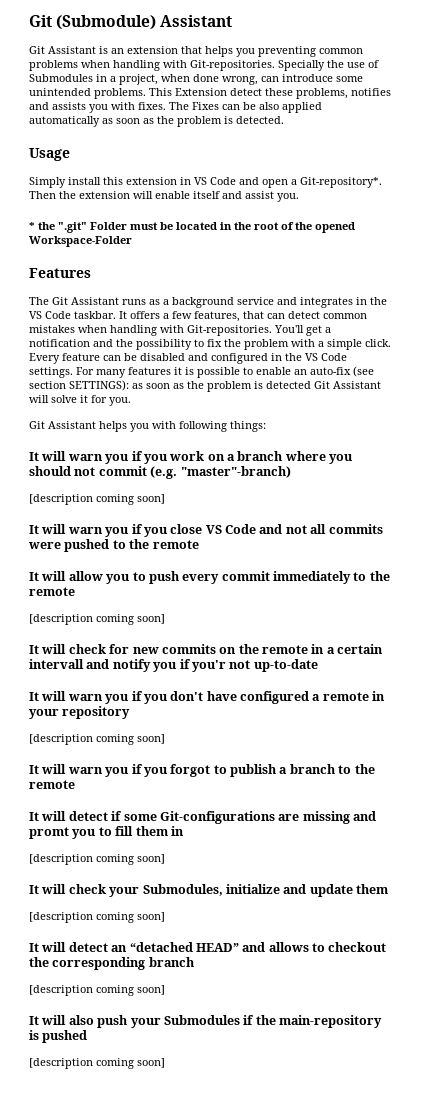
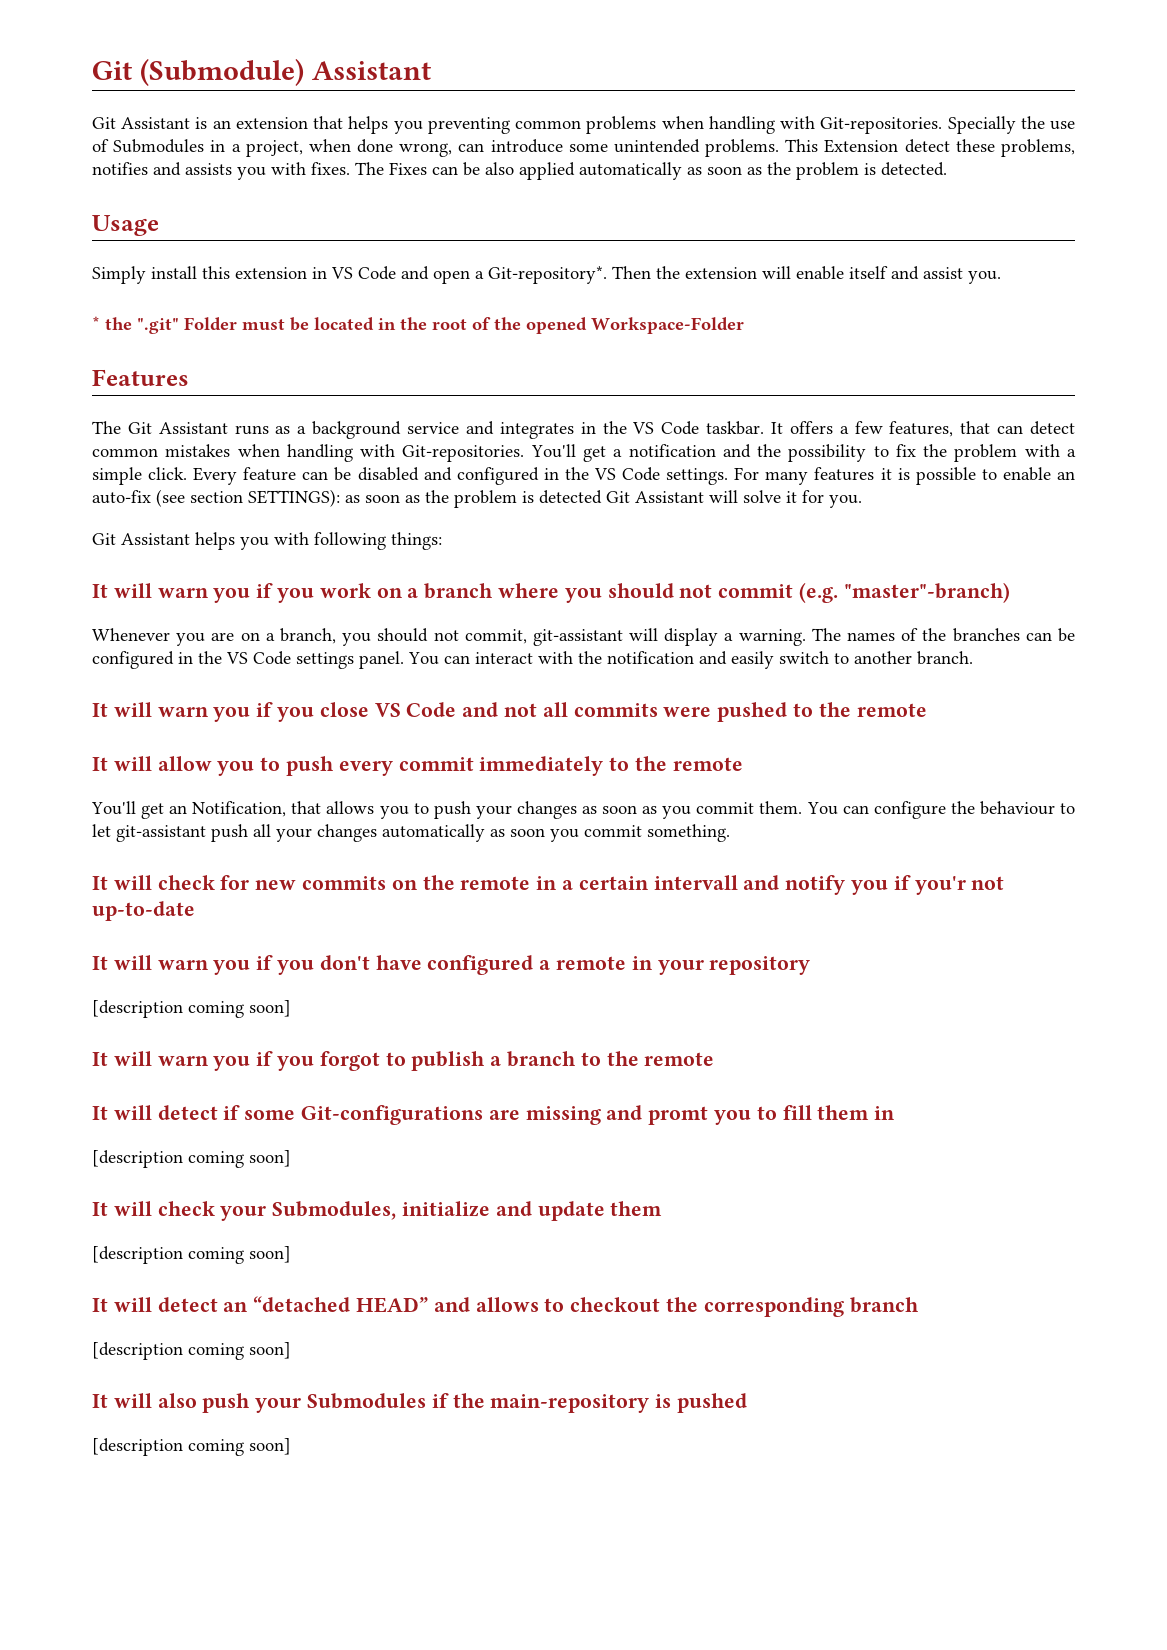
  It will warn you if you work on a branch where you should not commit (e.g. "master"-branch)
- [description coming soon]
+ Whenever you are on a branch, you should not commit, git-assistant will display a warning. The names of the branches can be configured in the VS Code settings panel. You can interact with the notification and easily switch to another branch.
  It will allow you to push every commit immediately to the remote
- [description coming soon]
+ You'll get an Notification, that allows you to push your changes as soon as you commit them. You can configure the behaviour to let git-assistant push all your changes automatically as soon you commit something.

